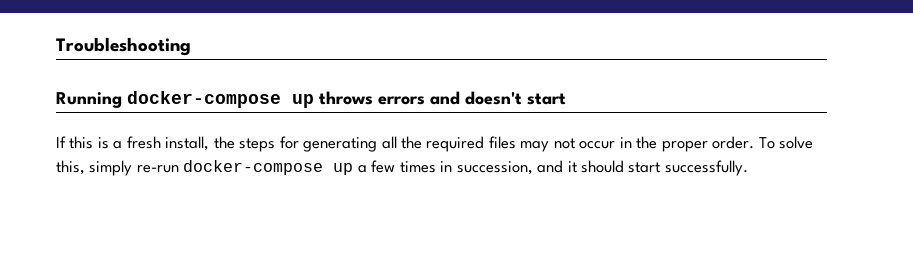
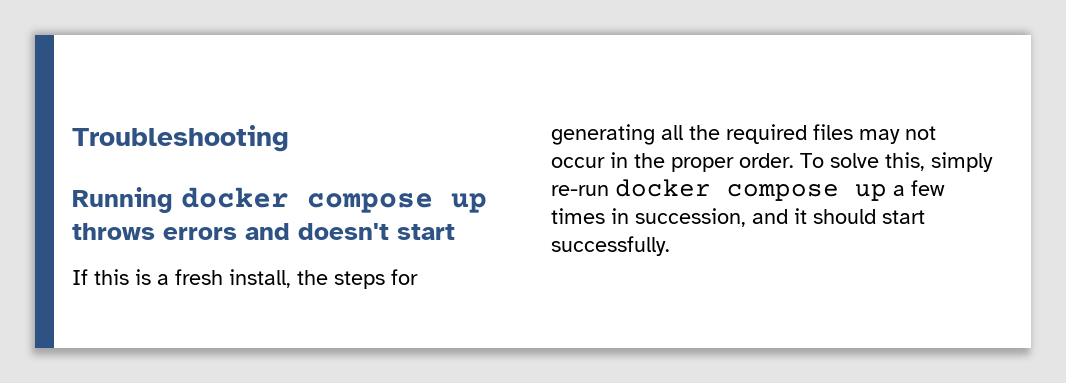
- Running docker-compose up throws errors and doesn't start
+ Running docker compose up throws errors and doesn't start
- To solve this, simply re-run docker-compose up a few times in succession, and it should start successfully.
+ To solve this, simply re-run docker compose up a few times in succession, and it should start successfully.

